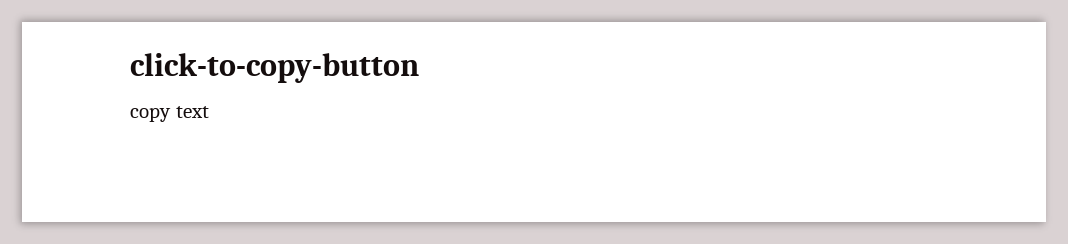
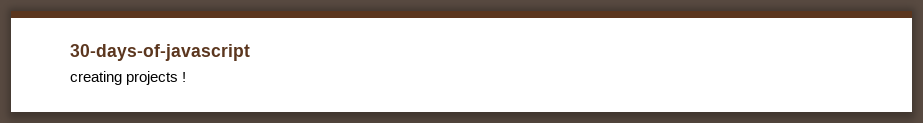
- click-to-copy-button
- copy text
+ 30-days-of-javascript
+ creating projects !

